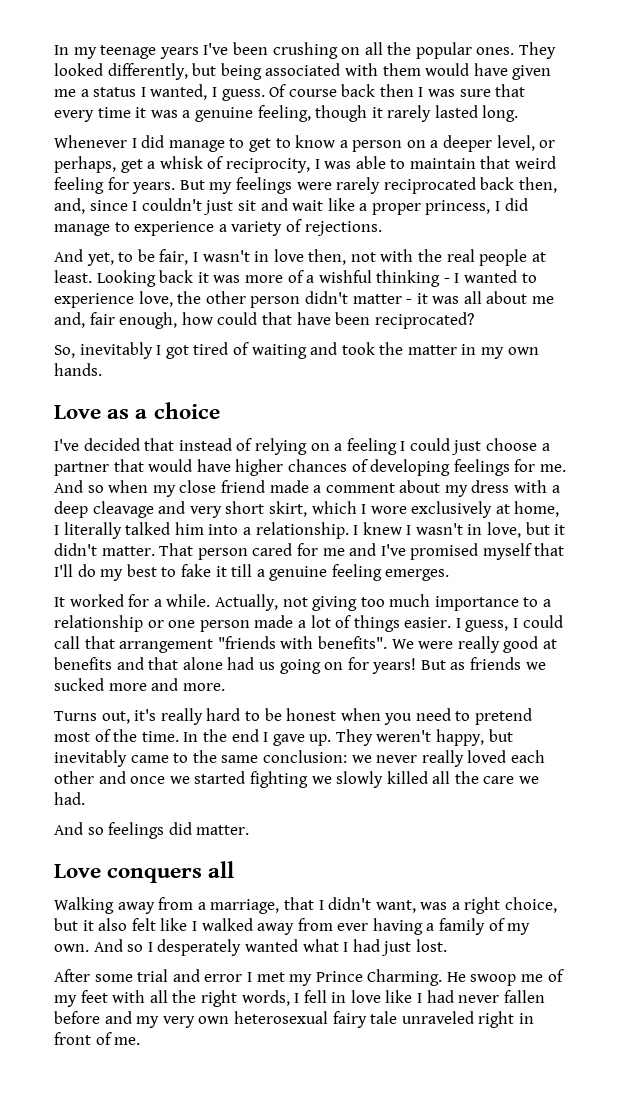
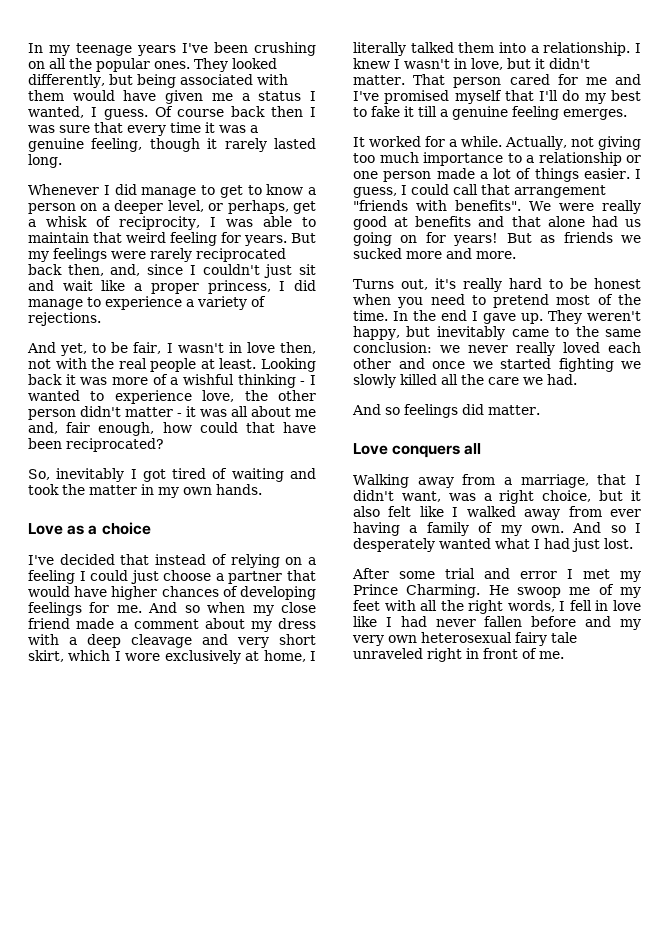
- And so when my close friend made a comment about my dress with a deep cleavage and very short skirt, which I wore exclusively at home, I literally talked him into a relationship.
+ And so when my close friend made a comment about my dress with a deep cleavage and very short skirt, which I wore exclusively at home, I literally talked them into a relationship.

